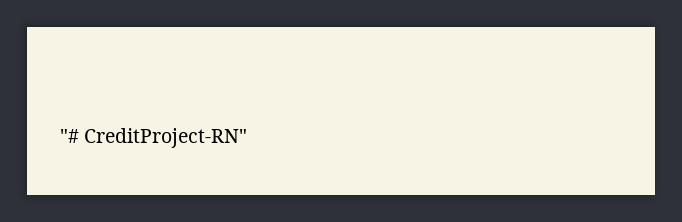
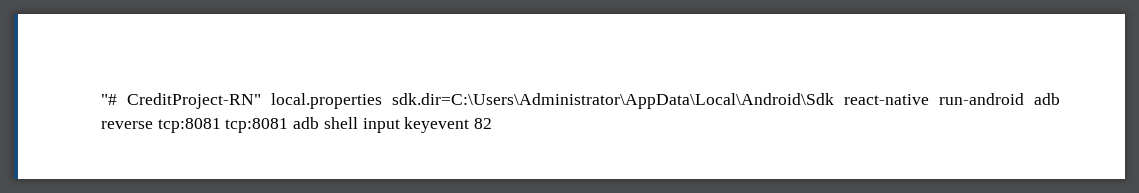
- "# CreditProject-RN"
+ "# CreditProject-RN" local.properties sdk.dir=C:\Users\Administrator\AppData\Local\Android\Sdk react-native run-android adb reverse tcp:8081 tcp:8081 adb shell input keyevent 82

